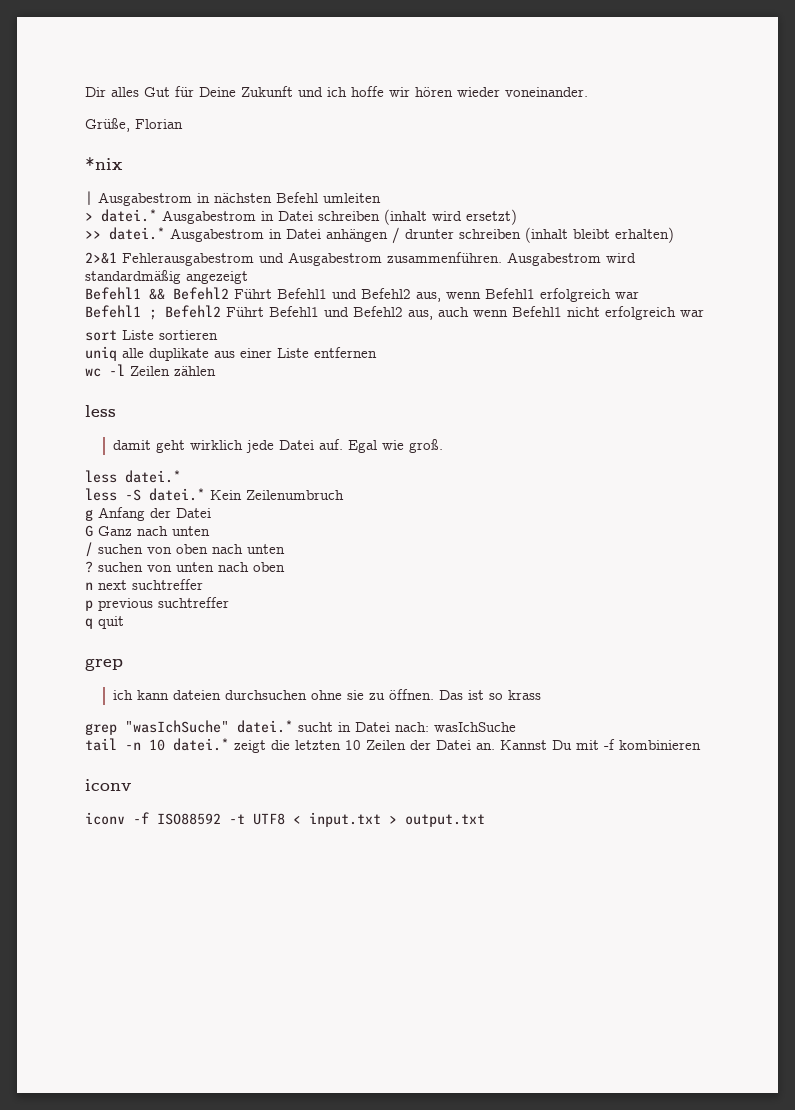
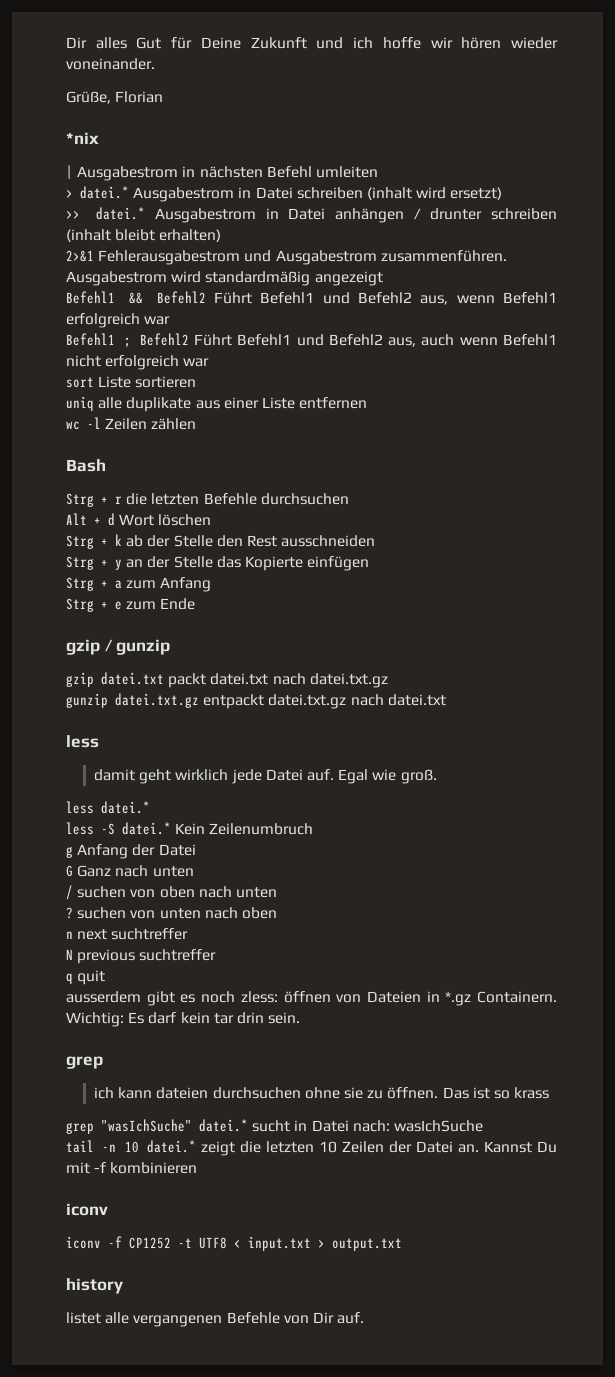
+ Bash
+ Strg + r die letzten Befehle durchsuchen
+ Alt + d Wort löschen
+ Strg + k ab der Stelle den Rest ausschneiden
+ Strg + y an der Stelle das Kopierte einfügen
+ Strg + a zum Anfang
+ Strg + e zum Ende
+ gzip / gunzip
+ gzip datei.txt packt datei.txt nach datei.txt.gz
+ gunzip datei.txt.gz entpackt datei.txt.gz nach datei.txt
- p previous suchtreffer
+ N previous suchtreffer
+ ausserdem gibt es noch zless: öffnen von Dateien in *.gz Containern. Wichtig: Es darf kein tar drin sein.
- iconv -f ISO88592 -t UTF8 < input.txt > output.txt
+ iconv -f CP1252 -t UTF8 < input.txt > output.txt
+ history
+ listet alle vergangenen Befehle von Dir auf.

